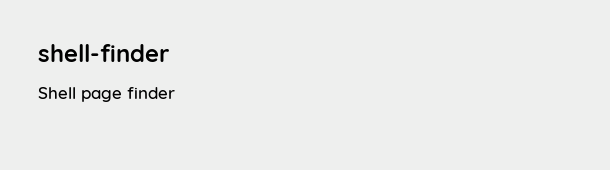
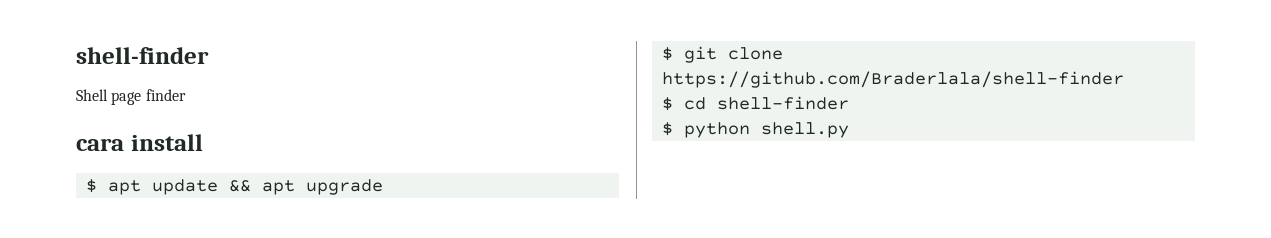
+ cara install
+ $ apt update && apt upgrade
+ $ git clone https://github.com/Braderlala/shell-finder
+ $ cd shell-finder
+ $ python shell.py

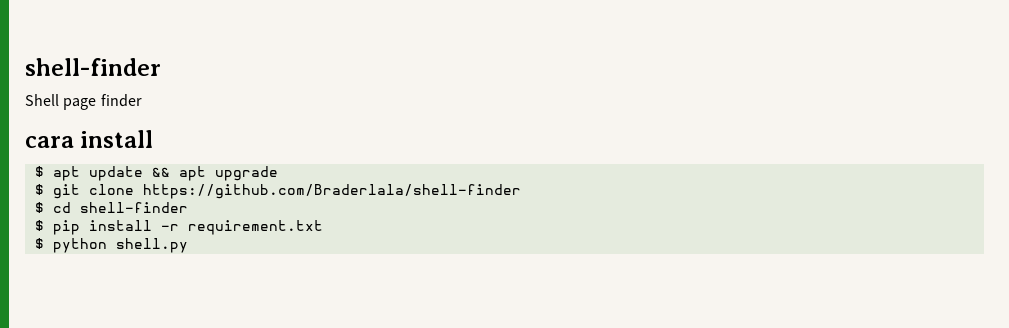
+ $ pip install -r requirement.txt

